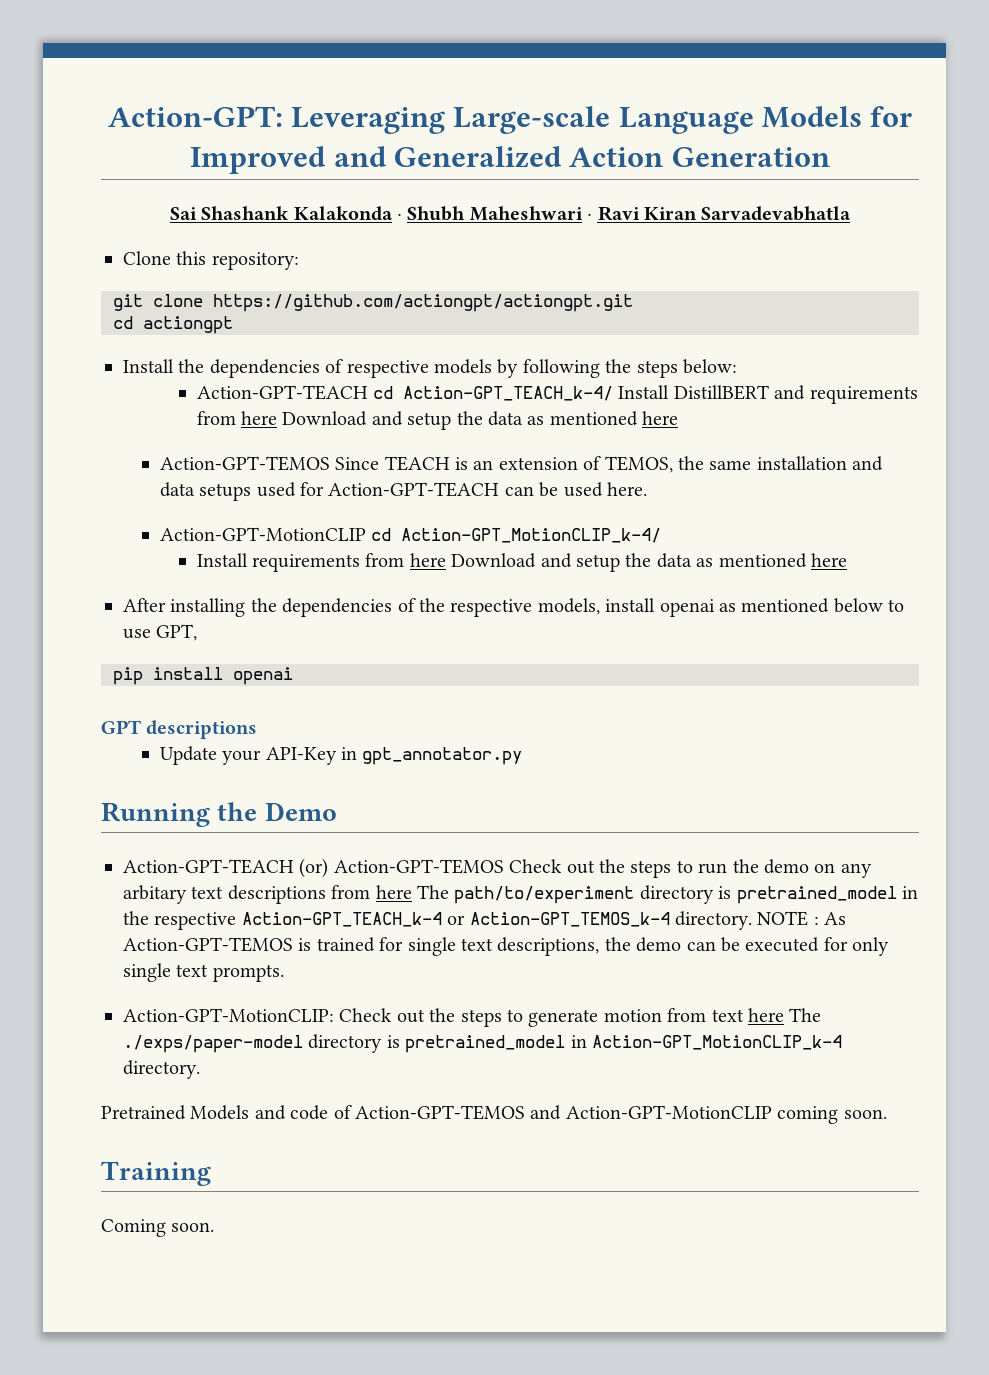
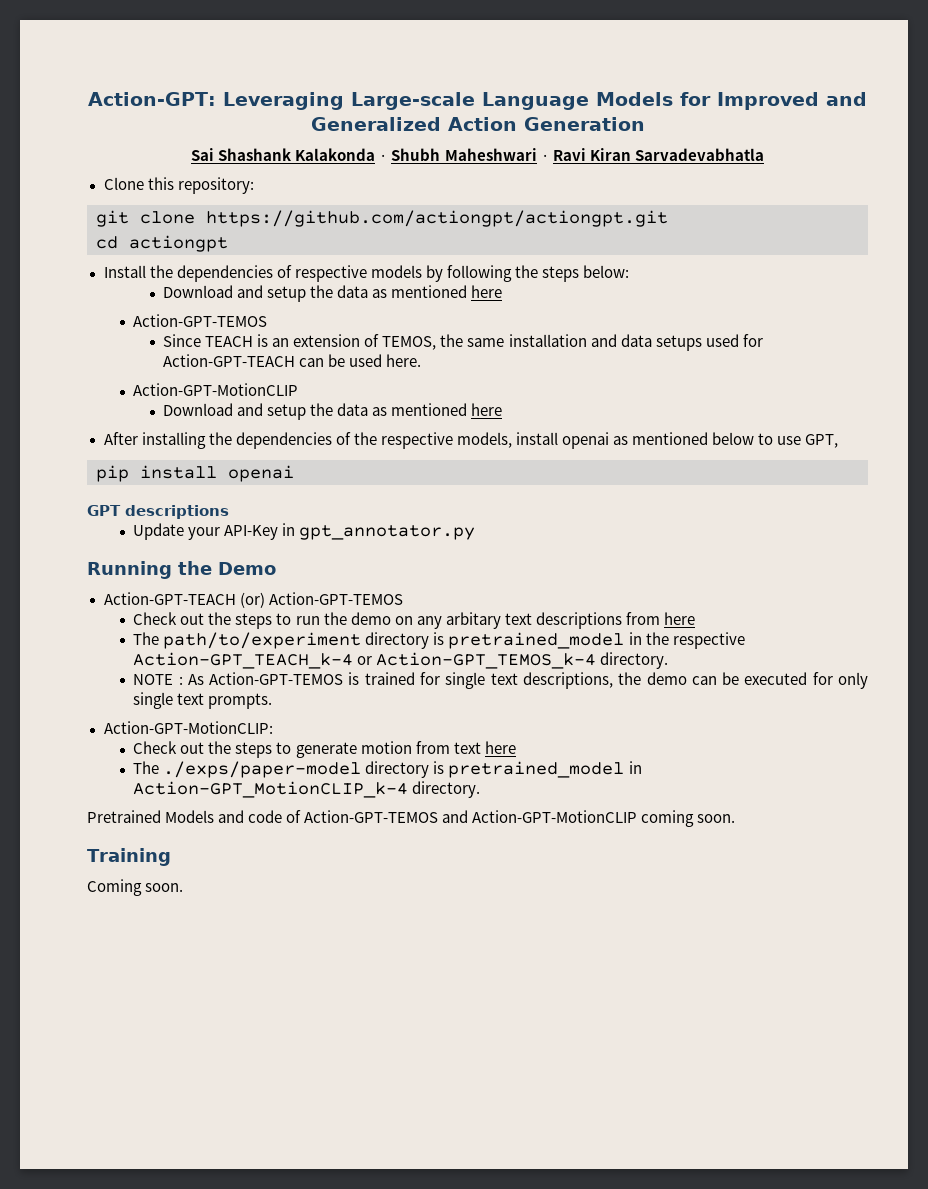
  Install the dependencies of respective models by following the steps below:
- Action-GPT-TEACH cd Action-GPT_TEACH_k-4/ Install DistillBERT and requirements from here Download and setup the data as mentioned here
- Action-GPT-TEMOS Since TEACH is an extension of TEMOS, the same installation and data setups used for Action-GPT-TEACH can be used here.
- Action-GPT-MotionCLIP cd Action-GPT_MotionCLIP_k-4/
- Install requirements from here Download and setup the data as mentioned here
+ Download and setup the data as mentioned here
+ Action-GPT-TEMOS
+ Since TEACH is an extension of TEMOS, the same installation and data setups used for Action-GPT-TEACH can be used here.
+ Action-GPT-MotionCLIP
+ Download and setup the data as mentioned here
- Action-GPT-TEACH (or) Action-GPT-TEMOS Check out the steps to run the demo on any arbitary text descriptions from here The path/to/experiment directory is pretrained_model in the respective Action-GPT_TEACH_k-4 or Action-GPT_TEMOS_k-4 directory. NOTE : As Action-GPT-TEMOS is trained for single text descriptions, the demo can be executed for only single text prompts.
+ Action-GPT-TEACH (or) Action-GPT-TEMOS
+ Check out the steps to run the demo on any arbitary text descriptions from here
+ The path/to/experiment directory is pretrained_model in the respective Action-GPT_TEACH_k-4 or Action-GPT_TEMOS_k-4 directory.
+ NOTE : As Action-GPT-TEMOS is trained for single text descriptions, the demo can be executed for only single text prompts.
- Action-GPT-MotionCLIP: Check out the steps to generate motion from text here The ./exps/paper-model directory is pretrained_model in Action-GPT_MotionCLIP_k-4 directory.
+ Action-GPT-MotionCLIP:
+ Check out the steps to generate motion from text here
+ The ./exps/paper-model directory is pretrained_model in Action-GPT_MotionCLIP_k-4 directory.

